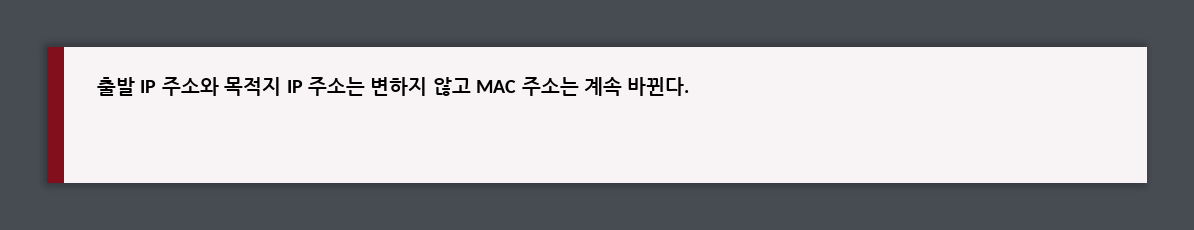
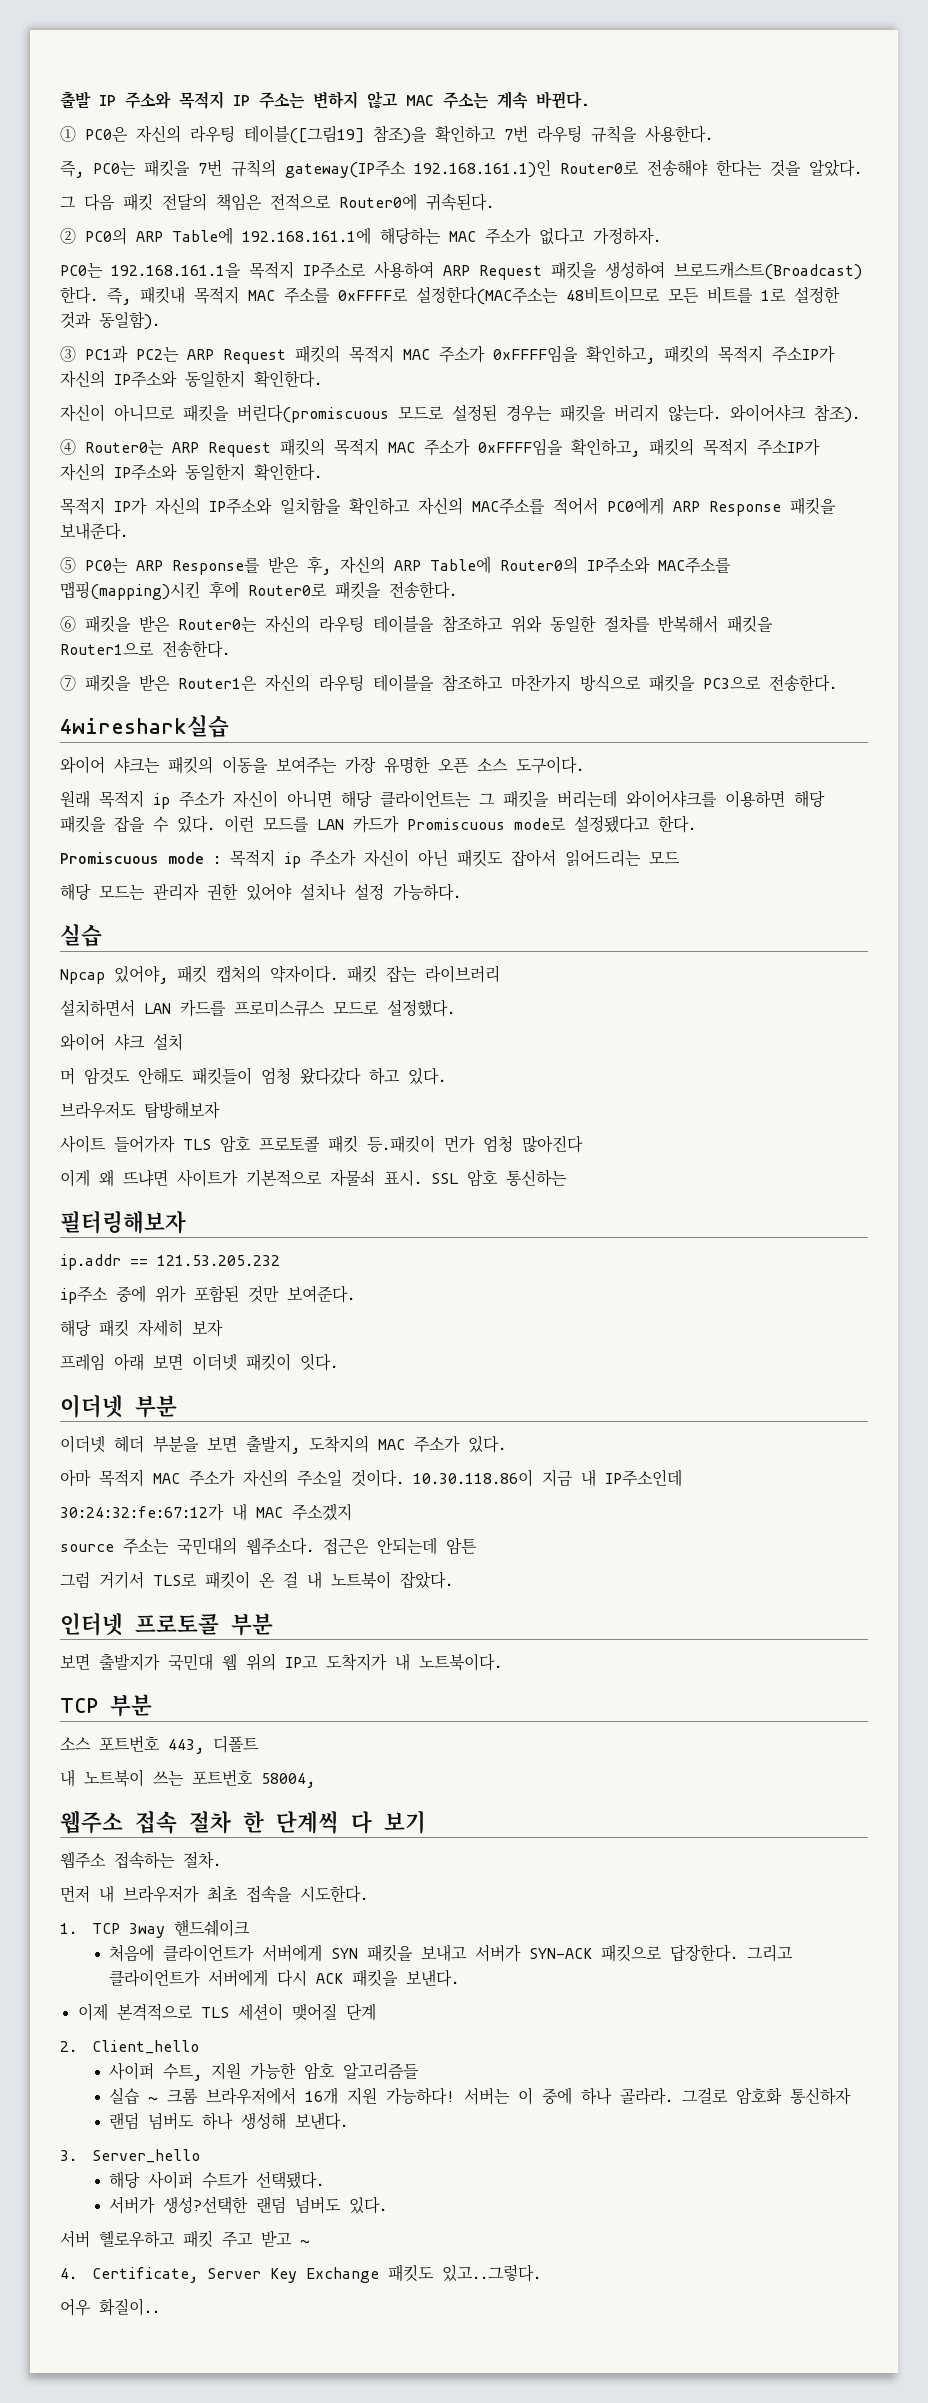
+ ① PC0은 자신의 라우팅 테이블([그림19] 참조)을 확인하고 7번 라우팅 규칙을 사용한다.
+ 즉, PC0는 패킷을 7번 규칙의 gateway(IP주소 192.168.161.1)인 Router0로 전송해야 한다는 것을 알았다.
+ 그 다음 패킷 전달의 책임은 전적으로 Router0에 귀속된다.
+ ② PC0의 ARP Table에 192.168.161.1에 해당하는 MAC 주소가 없다고 가정하자.
+ PC0는 192.168.161.1을 목적지 IP주소로 사용하여 ARP Request 패킷을 생성하여 브로드캐스트(Broadcast) 한다. 즉, 패킷내 목적지 MAC 주소를 0xFFFF로 설정한다(MAC주소는 48비트이므로 모든 비트를 1로 설정한 것과 동일함).
+ ③ PC1과 PC2는 ARP Request 패킷의 목적지 MAC 주소가 0xFFFF임을 확인하고, 패킷의 목적지 주소IP가 자신의 IP주소와 동일한지 확인한다.
+ 자신이 아니므로 패킷을 버린다(promiscuous 모드로 설정된 경우는 패킷을 버리지 않는다. 와이어샤크 참조).
+ ④ Router0는 ARP Request 패킷의 목적지 MAC 주소가 0xFFFF임을 확인하고, 패킷의 목적지 주소IP가 자신의 IP주소와 동일한지 확인한다.
+ 목적지 IP가 자신의 IP주소와 일치함을 확인하고 자신의 MAC주소를 적어서 PC0에게 ARP Response 패킷을 보내준다.
+ ⑤ PC0는 ARP Response를 받은 후, 자신의 ARP Table에 Router0의 IP주소와 MAC주소를 맵핑(mapping)시킨 후에 Router0로 패킷을 전송한다.
+ ⑥ 패킷을 받은 Router0는 자신의 라우팅 테이블을 참조하고 위와 동일한 절차를 반복해서 패킷을 Router1으로 전송한다.
+ ⑦ 패킷을 받은 Router1은 자신의 라우팅 테이블을 참조하고 마찬가지 방식으로 패킷을 PC3으로 전송한다.
+ 4wireshark실습
+ 와이어 샤크는 패킷의 이동을 보여주는 가장 유명한 오픈 소스 도구이다.
+ 원래 목적지 ip 주소가 자신이 아니면 해당 클라이언트는 그 패킷을 버리는데 와이어샤크를 이용하면 해당 패킷을 잡을 수 있다. 이런 모드를 LAN 카드가 Promiscuous mode로 설정됐다고 한다.
+ Promiscuous mode : 목적지 ip 주소가 자신이 아닌 패킷도 잡아서 읽어드리는 모드
+ 해당 모드는 관리자 권한 있어야 설치나 설정 가능하다.
+ 실습
+ Npcap 있어야, 패킷 캡처의 약자이다. 패킷 잡는 라이브러리
+ 설치하면서 LAN 카드를 프로미스큐스 모드로 설정했다.
+ 와이어 샤크 설치
+ 머 암것도 안해도 패킷들이 엄청 왔다갔다 하고 있다.
+ 브라우저도 탐방해보자
+ 사이트 들어가자 TLS 암호 프로토콜 패킷 등.패킷이 먼가 엄청 많아진다
+ 이게 왜 뜨냐면 사이트가 기본적으로 자물쇠 표시. SSL 암호 통신하는
+ 필터링해보자
+ ip.addr == 121.53.205.232
+ ip주소 중에 위가 포함된 것만 보여준다.
+ 해당 패킷 자세히 보자
+ 프레임 아래 보면 이더넷 패킷이 잇다.
+ 이더넷 부분
+ 이더넷 헤더 부분을 보면 출발지, 도착지의 MAC 주소가 있다.
+ 아마 목적지 MAC 주소가 자신의 주소일 것이다. 10.30.118.86이 지금 내 IP주소인데
+ 30:24:32:fe:67:12가 내 MAC 주소겠지
+ source 주소는 국민대의 웹주소다. 접근은 안되는데 암튼
+ 그럼 거기서 TLS로 패킷이 온 걸 내 노트북이 잡았다.
+ 인터넷 프로토콜 부분
+ 보면 출발지가 국민대 웹 위의 IP고 도착지가 내 노트북이다.
+ TCP 부분
+ 소스 포트번호 443, 디폴트
+ 내 노트북이 쓰는 포트번호 58004,
+ 웹주소 접속 절차 한 단계씩 다 보기
+ 웹주소 접속하는 절차.
+ 먼저 내 브라우저가 최초 접속을 시도한다.
+ 1. TCP 3way 핸드쉐이크
+ 처음에 클라이언트가 서버에게 SYN 패킷을 보내고 서버가 SYN-ACK 패킷으로 답장한다. 그리고 클라이언트가 서버에게 다시 ACK 패킷을 보낸다.
+ 이제 본격적으로 TLS 세션이 맺어질 단계
+ 2. Client_hello
+ 사이퍼 수트, 지원 가능한 암호 알고리즘들
+ 실습 ~ 크롬 브라우저에서 16개 지원 가능하다! 서버는 이 중에 하나 골라라. 그걸로 암호화 통신하자
+ 랜덤 넘버도 하나 생성해 보낸다.
+ 3. Server_hello
+ 해당 사이퍼 수트가 선택됐다.
+ 서버가 생성?선택한 랜덤 넘버도 있다.
+ 서버 헬로우하고 패킷 주고 받고 ~
+ 4. Certificate, Server Key Exchange 패킷도 있고..그렇다.
+ 어우 화질이..

